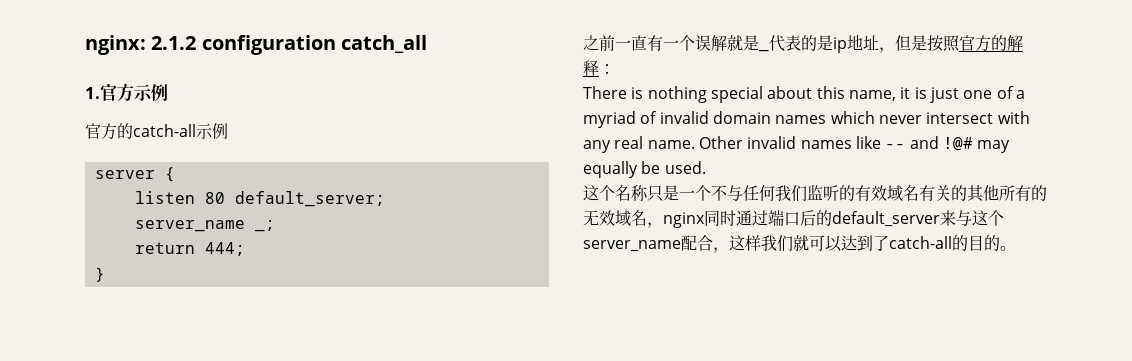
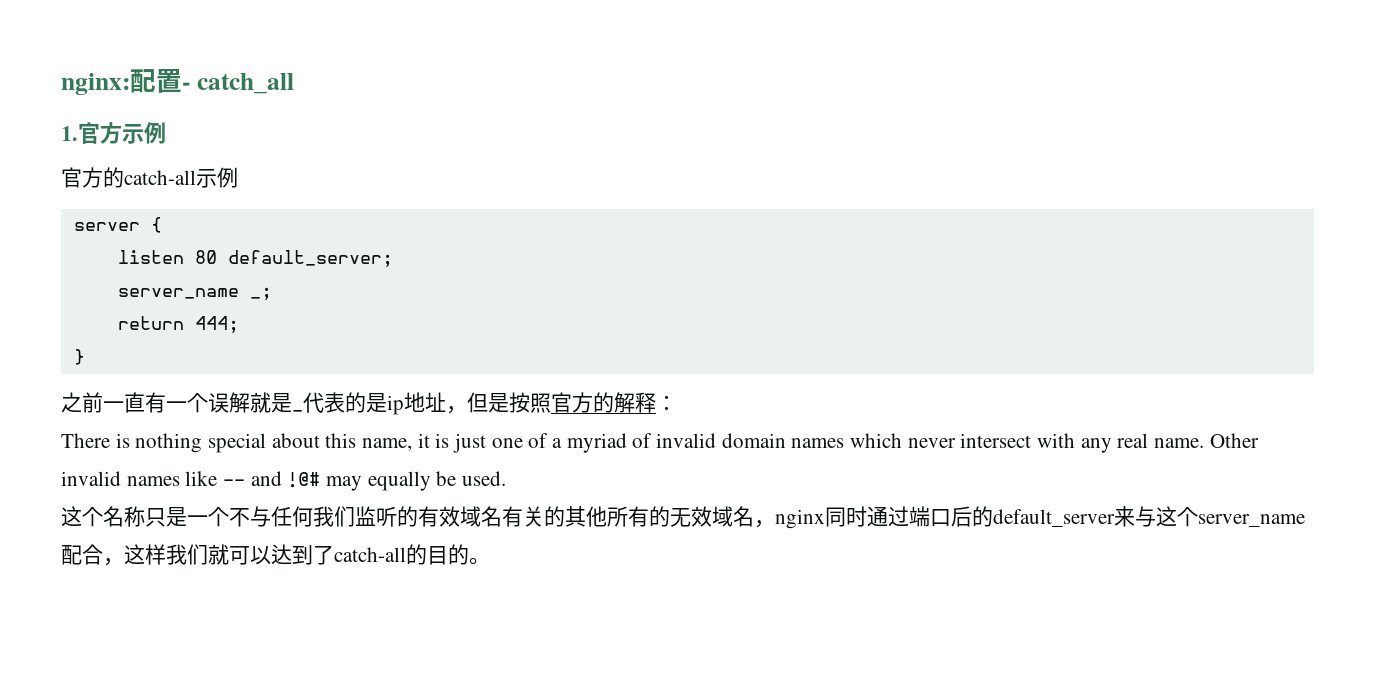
- nginx: 2.1.2 configuration catch_all
+ nginx:配置- catch_all

